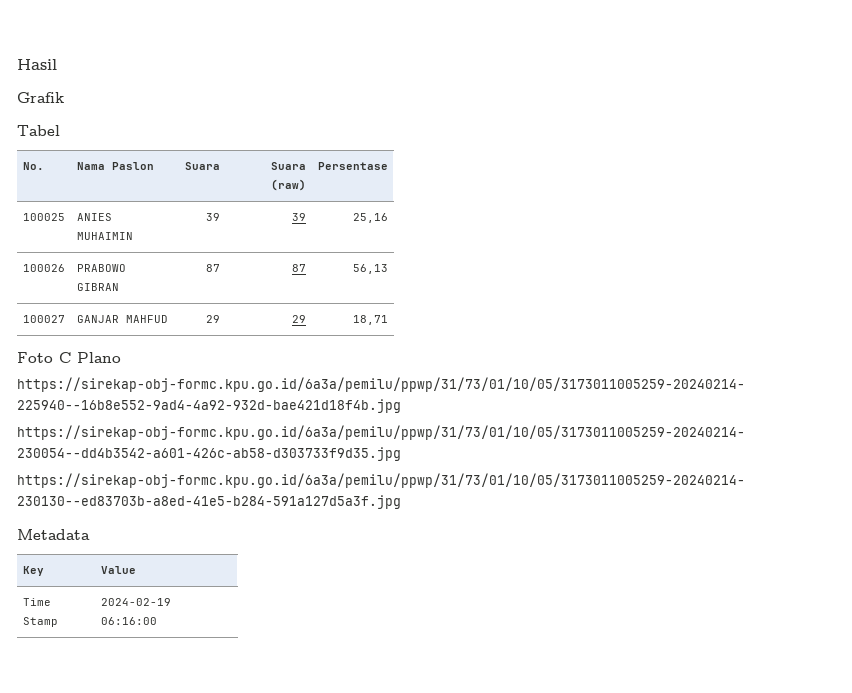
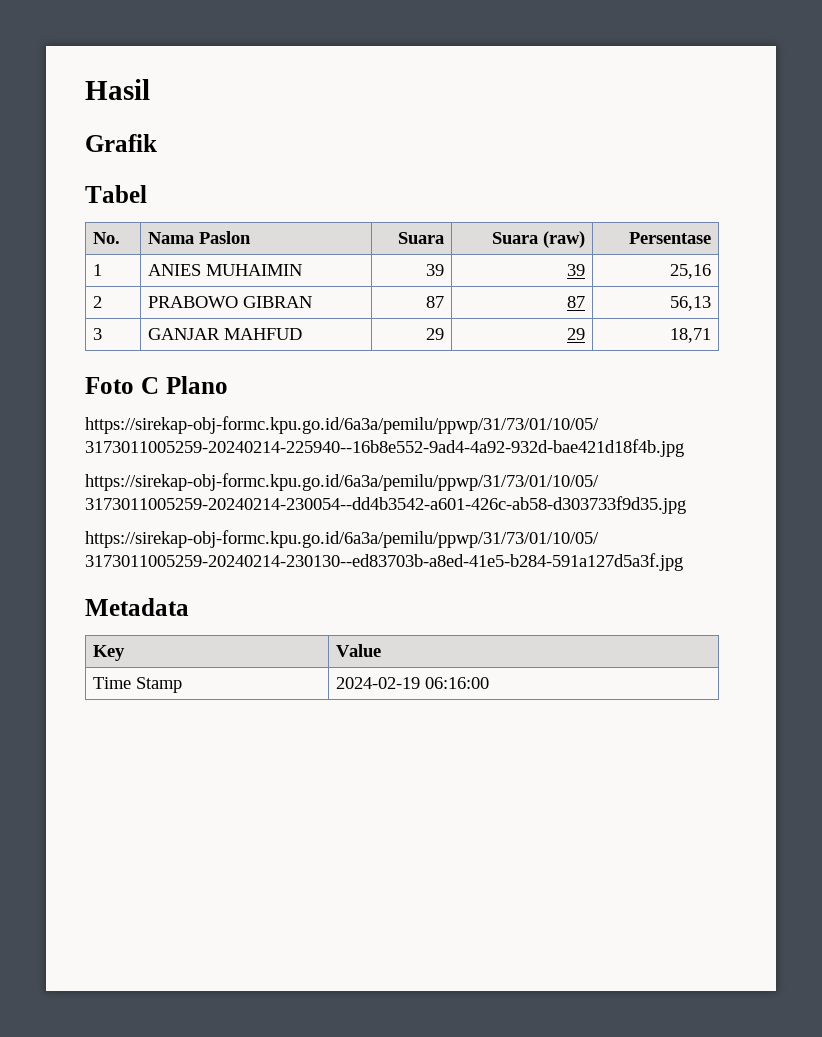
- 100025 | ANIES MUHAIMIN | 39 | 39 | 25,16
+ 1 | ANIES MUHAIMIN | 39 | 39 | 25,16
- 100026 | PRABOWO GIBRAN | 87 | 87 | 56,13
+ 2 | PRABOWO GIBRAN | 87 | 87 | 56,13
- 100027 | GANJAR MAHFUD | 29 | 29 | 18,71
+ 3 | GANJAR MAHFUD | 29 | 29 | 18,71

